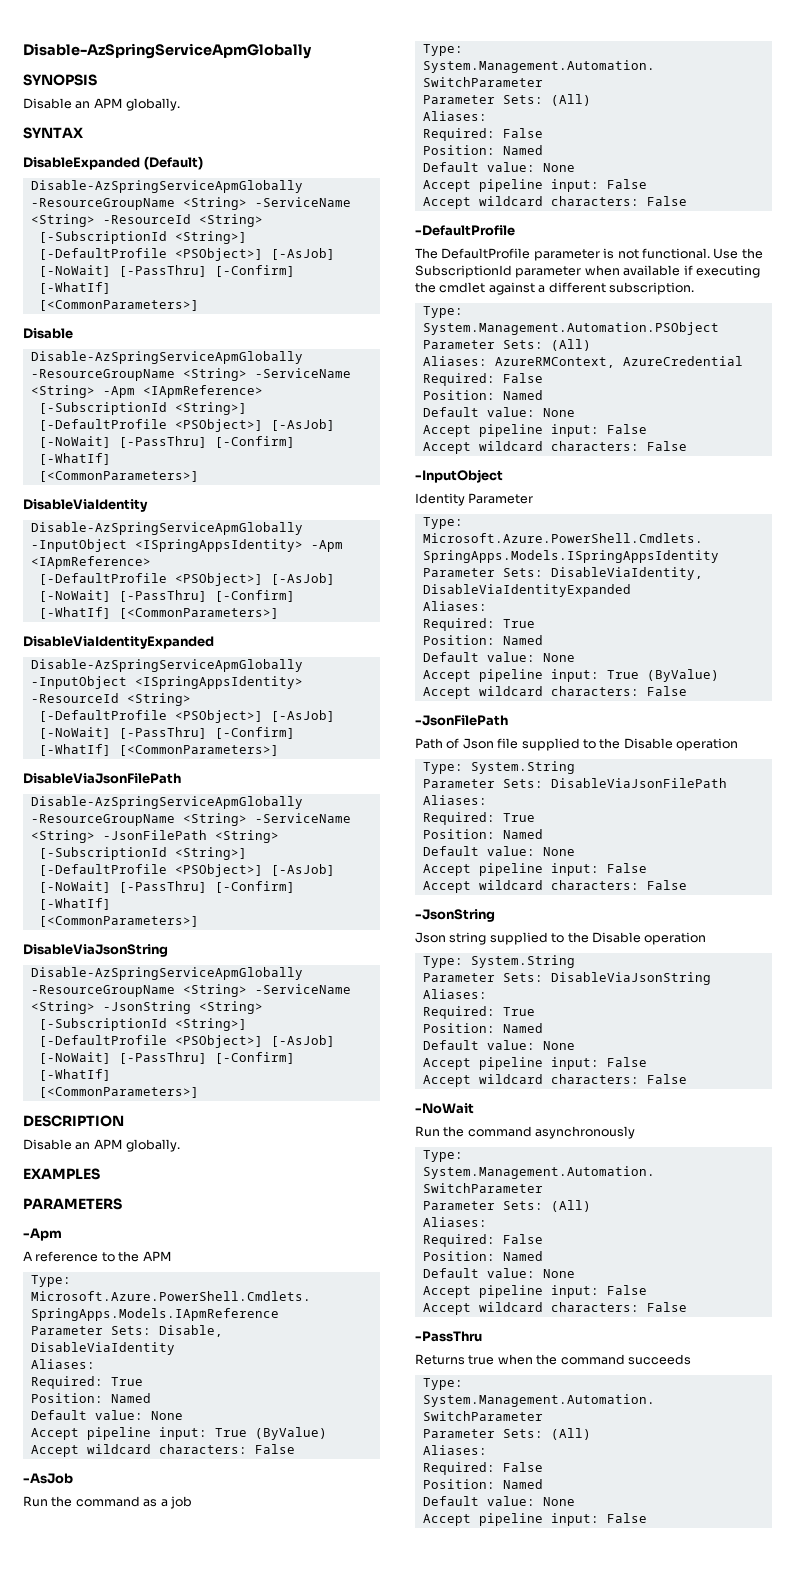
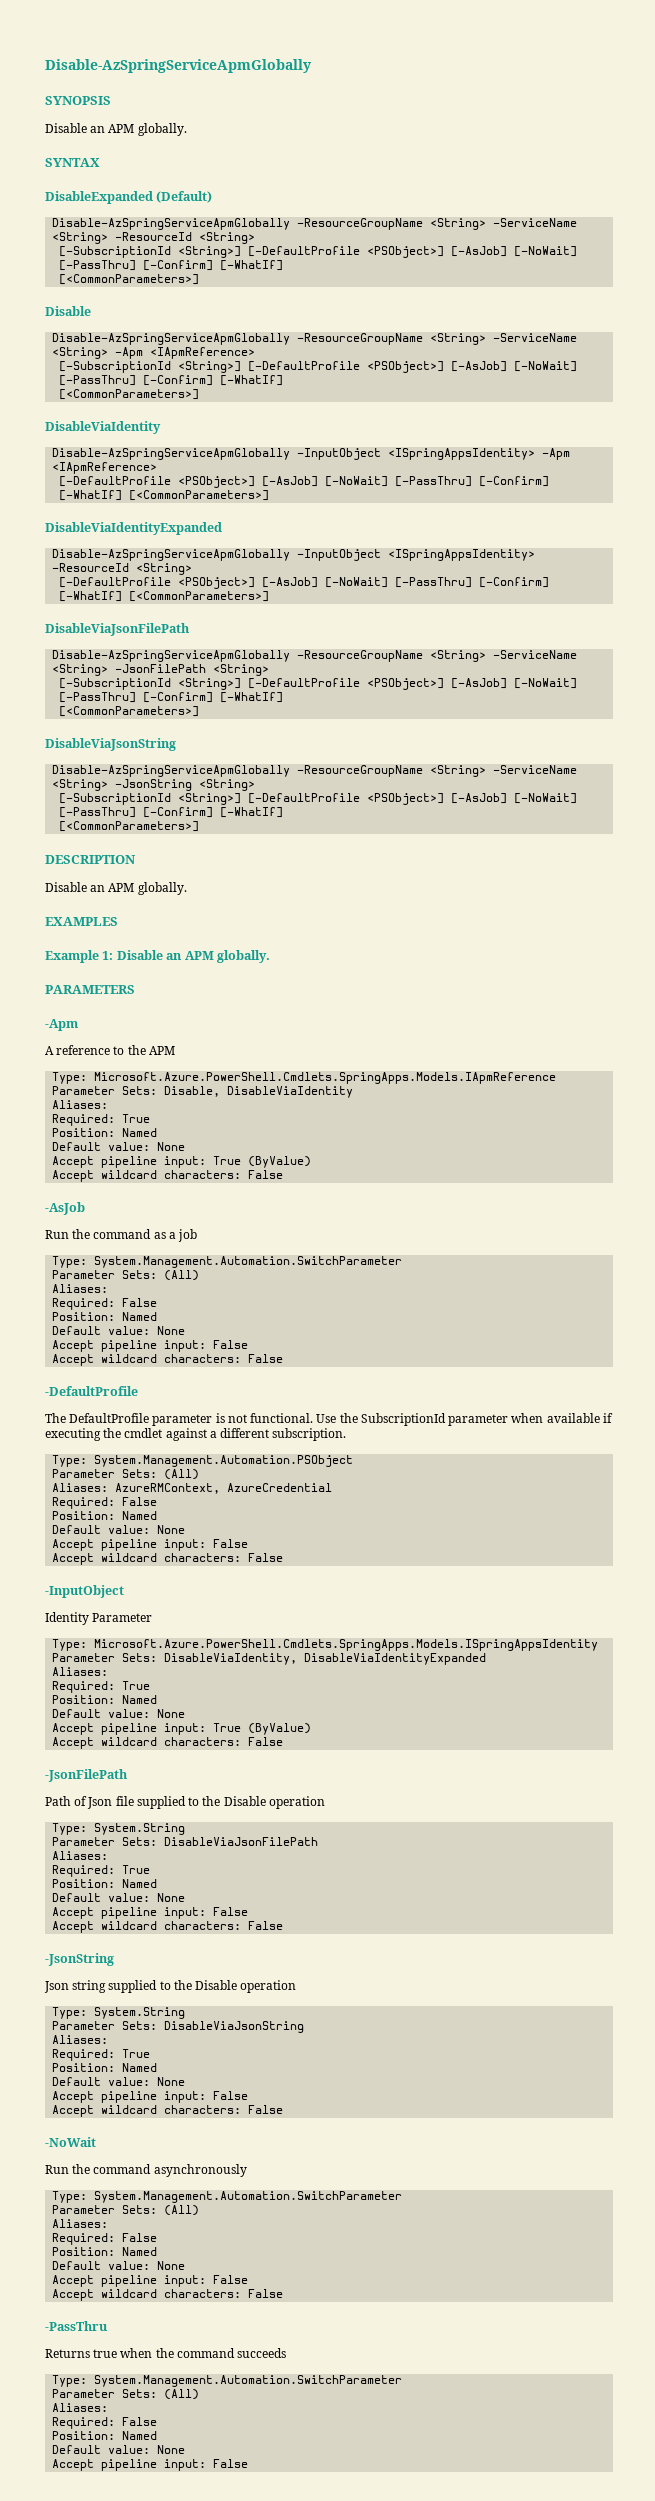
+ Example 1: Disable an APM globally.

